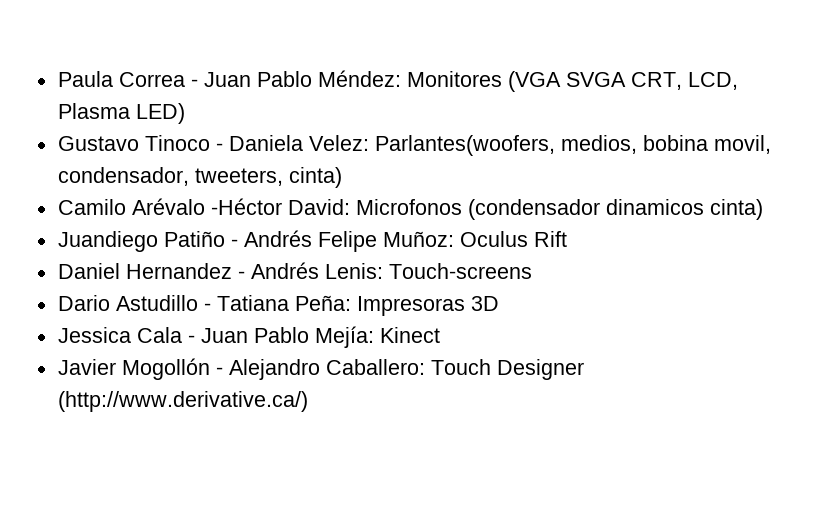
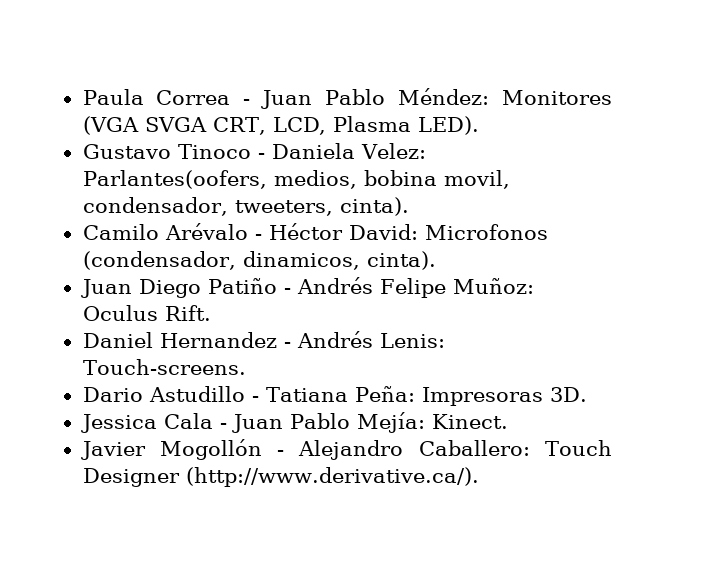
- Paula Correa - Juan Pablo Méndez: Monitores (VGA SVGA CRT, LCD, Plasma LED)
+ Paula Correa - Juan Pablo Méndez: Monitores (VGA SVGA CRT, LCD, Plasma LED).
- Gustavo Tinoco - Daniela Velez: Parlantes(woofers, medios, bobina movil, condensador, tweeters, cinta)
+ Gustavo Tinoco - Daniela Velez: Parlantes(oofers, medios, bobina movil, condensador, tweeters, cinta).
- Camilo Arévalo -Héctor David: Microfonos (condensador dinamicos cinta)
- Juandiego Patiño - Andrés Felipe Muñoz: Oculus Rift
+ Camilo Arévalo - Héctor David: Microfonos (condensador, dinamicos, cinta).
+ Juan Diego Patiño - Andrés Felipe Muñoz: Oculus Rift.
- Daniel Hernandez - Andrés Lenis: Touch-screens
+ Daniel Hernandez - Andrés Lenis: Touch-screens.
- Dario Astudillo - Tatiana Peña: Impresoras 3D
+ Dario Astudillo - Tatiana Peña: Impresoras 3D.
- Jessica Cala - Juan Pablo Mejía: Kinect
+ Jessica Cala - Juan Pablo Mejía: Kinect.
- Javier Mogollón - Alejandro Caballero: Touch Designer (http://www.derivative.ca/)
+ Javier Mogollón - Alejandro Caballero: Touch Designer (http://www.derivative.ca/).

